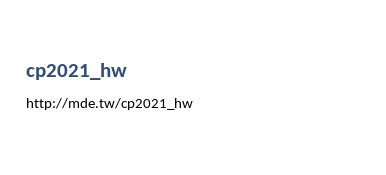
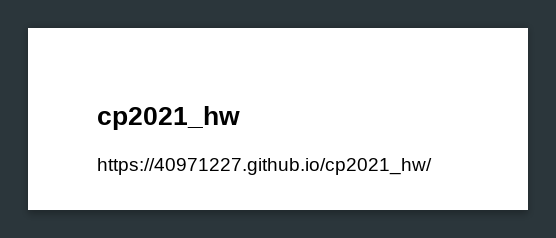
- http://mde.tw/cp2021_hw
+ https://40971227.github.io/cp2021_hw/

